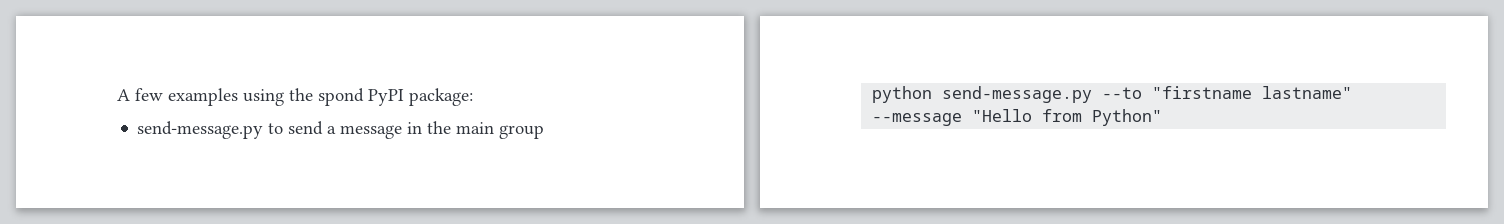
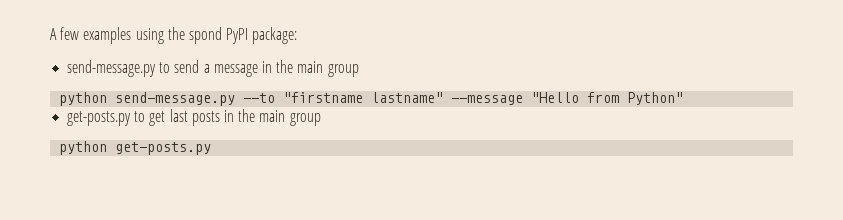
+ get-posts.py to get last posts in the main group
+ python get-posts.py

